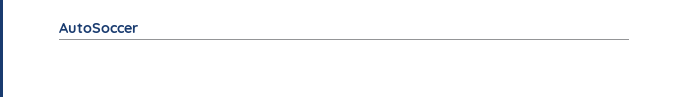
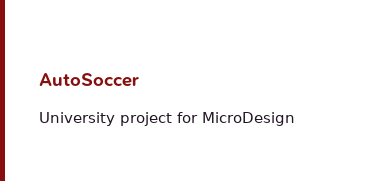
+ University project for MicroDesign

